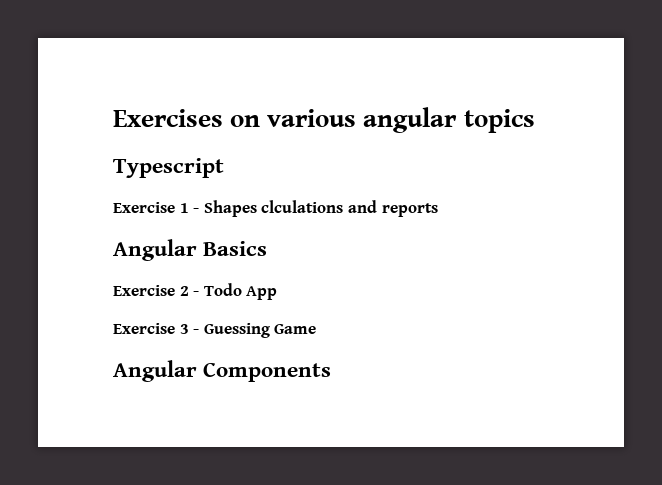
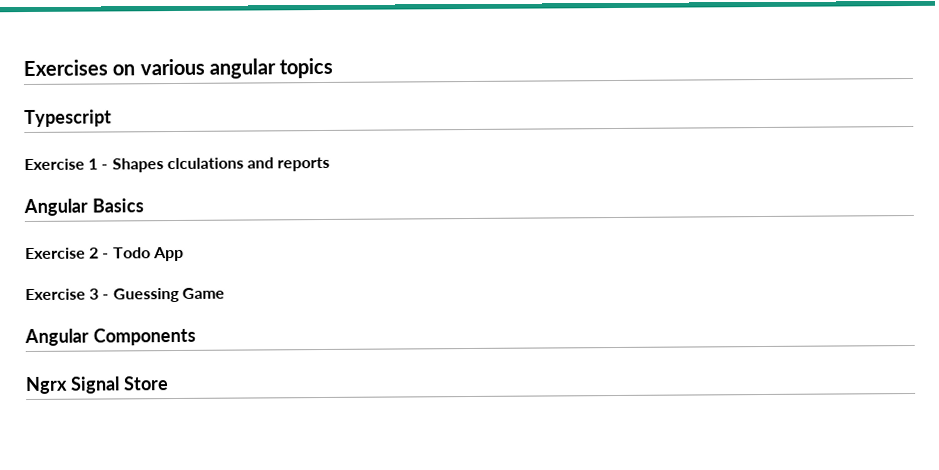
+ Ngrx Signal Store

